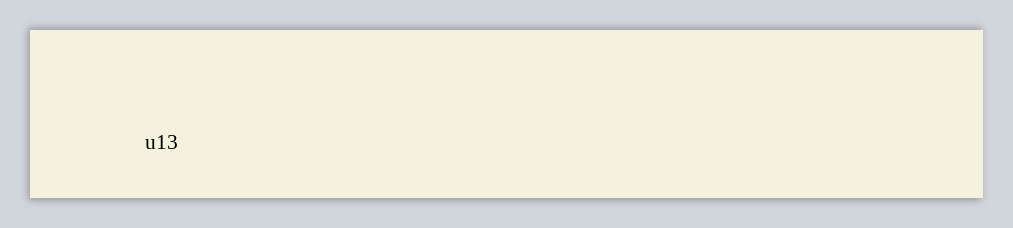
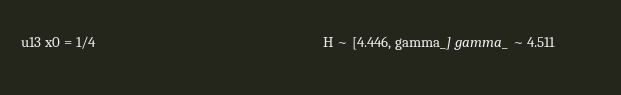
- u13
+ u13 x0 = 1/4
+ H ~ [4.446, gamma_] gamma_ ~ 4.511

